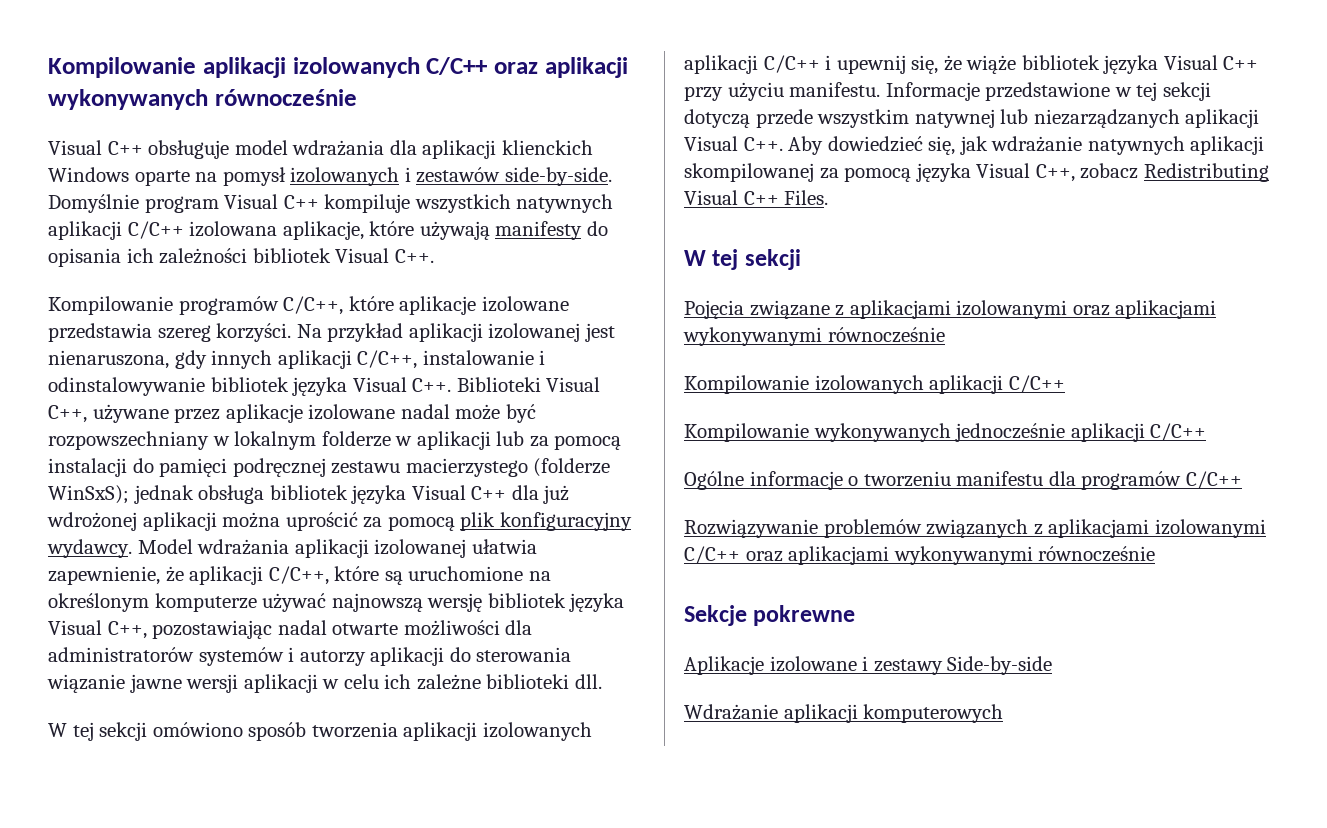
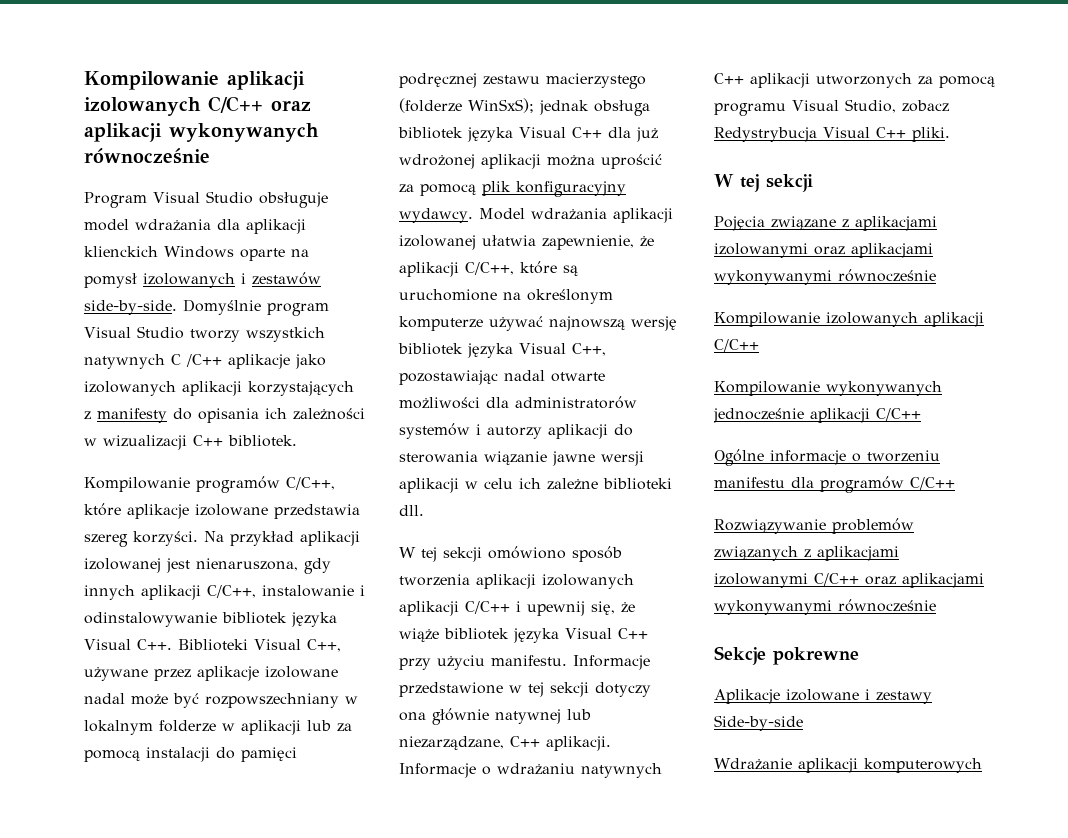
- Visual C++ obsługuje model wdrażania dla aplikacji klienckich Windows oparte na pomysł izolowanych i zestawów side-by-side.
+ Program Visual Studio obsługuje model wdrażania dla aplikacji klienckich Windows oparte na pomysł izolowanych i zestawów side-by-side.
- Domyślnie program Visual C++ kompiluje wszystkich natywnych aplikacji C/C++ izolowana aplikacje, które używają manifesty do opisania ich zależności bibliotek Visual C++.
+ Domyślnie program Visual Studio tworzy wszystkich natywnych C /C++ aplikacje jako izolowanych aplikacji korzystających z manifesty do opisania ich zależności w wizualizacji C++ bibliotek.
- Informacje przedstawione w tej sekcji dotyczą przede wszystkim natywnej lub niezarządzanych aplikacji Visual C++. Aby dowiedzieć się, jak wdrażanie natywnych aplikacji skompilowanej za pomocą języka Visual C++, zobacz Redistributing Visual C++ Files.
+ Informacje przedstawione w tej sekcji dotyczy ona głównie natywnej lub niezarządzane, C++ aplikacji. Informacje o wdrażaniu natywnych C++ aplikacji utworzonych za pomocą programu Visual Studio, zobacz Redystrybucja Visual C++ pliki.

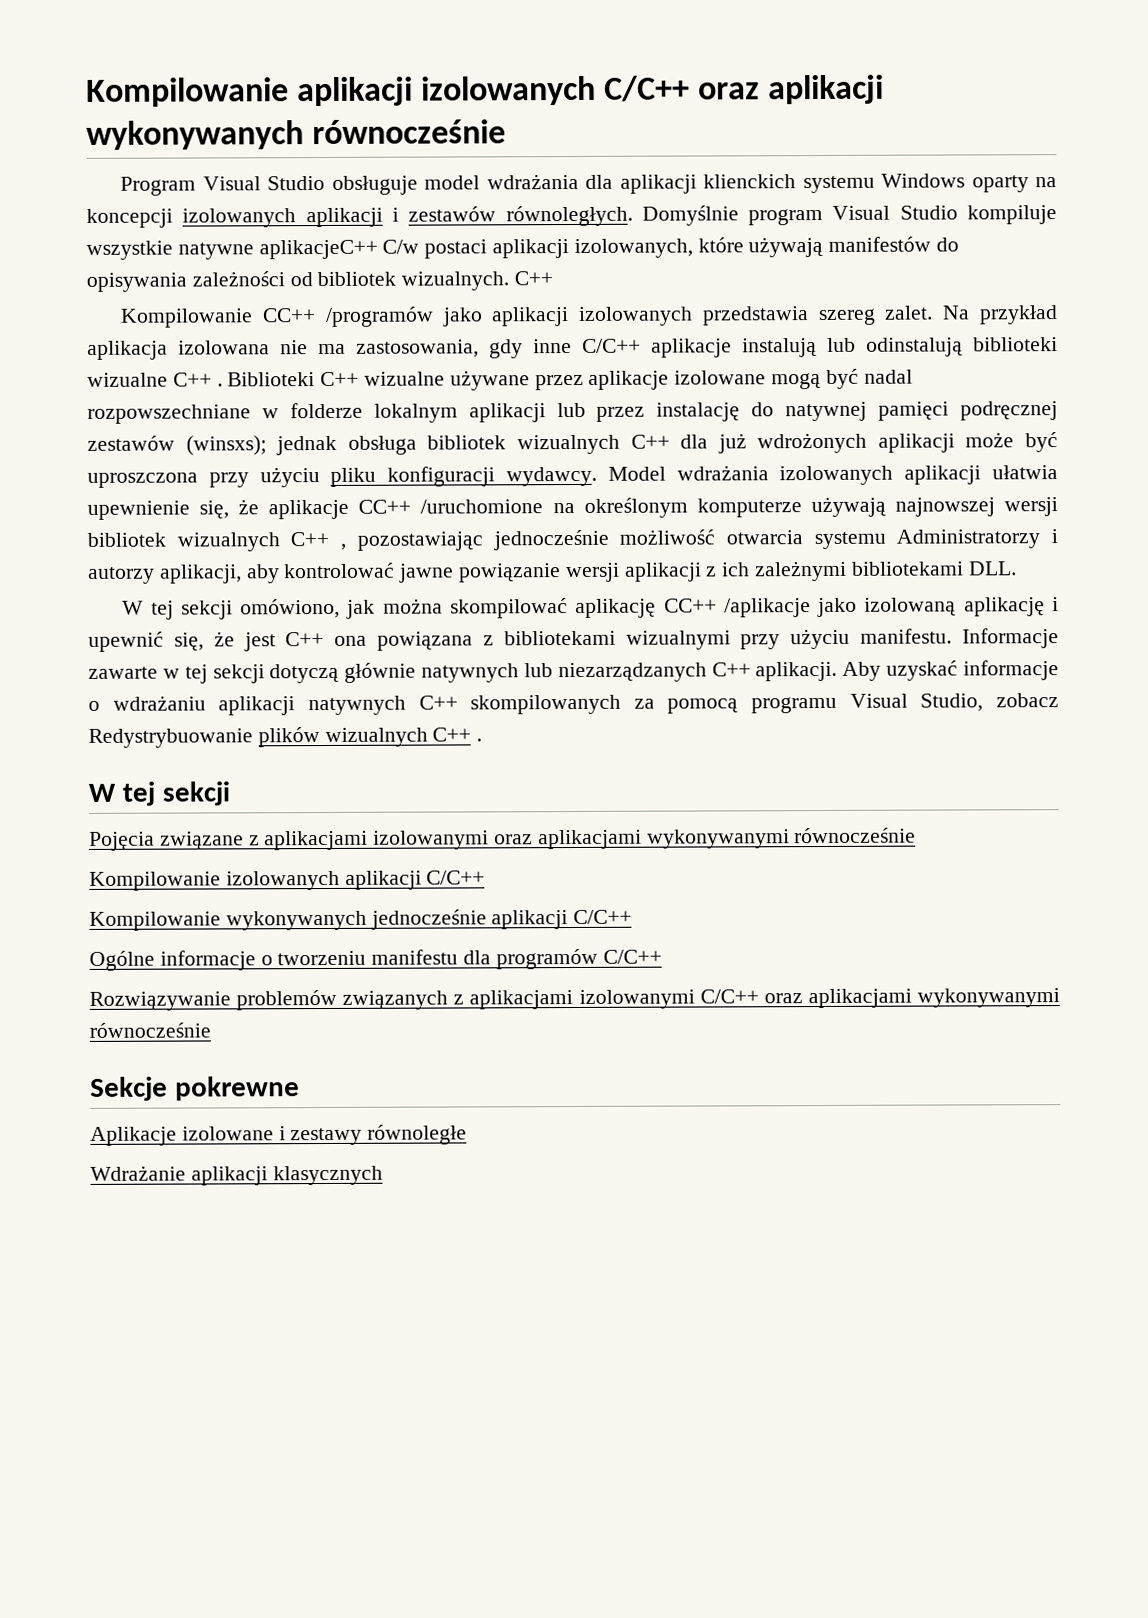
- Program Visual Studio obsługuje model wdrażania dla aplikacji klienckich Windows oparte na pomysł izolowanych i zestawów side-by-side.
+ Program Visual Studio obsługuje model wdrażania dla aplikacji klienckich systemu Windows oparty na koncepcji izolowanych aplikacji i zestawów równoległych.
- Domyślnie program Visual Studio tworzy wszystkich natywnych C /C++ aplikacje jako izolowanych aplikacji korzystających z manifesty do opisania ich zależności w wizualizacji C++ bibliotek.
- Kompilowanie programów C/C++, które aplikacje izolowane przedstawia szereg korzyści.
+ Domyślnie program Visual Studio kompiluje wszystkie natywne aplikacjeC++ C/w postaci aplikacji izolowanych, które używają manifestów do opisywania zależności od bibliotek wizualnych. C++
+ Kompilowanie CC++ /programów jako aplikacji izolowanych przedstawia szereg zalet.
- Na przykład aplikacji izolowanej jest nienaruszona, gdy innych aplikacji C/C++, instalowanie i odinstalowywanie bibliotek języka Visual C++. Biblioteki Visual C++, używane przez aplikacje izolowane nadal może być rozpowszechniany w lokalnym folderze w aplikacji lub za pomocą instalacji do pamięci podręcznej zestawu macierzystego (folderze WinSxS); jednak obsługa bibliotek języka Visual C++ dla już wdrożonej aplikacji można uprościć za pomocą plik konfiguracyjny wydawcy. Model wdrażania aplikacji izolowanej ułatwia zapewnienie, że aplikacji C/C++, które są uruchomione na określonym komputerze używać najnowszą wersję bibliotek języka Visual C++, pozostawiając nadal otwarte możliwości dla administratorów systemów i autorzy aplikacji do sterowania wiązanie jawne wersji aplikacji w celu ich zależne biblioteki dll.
- W tej sekcji omówiono sposób tworzenia aplikacji izolowanych aplikacji C/C++ i upewnij się, że wiąże bibliotek języka Visual C++ przy użyciu manifestu.
+ Na przykład aplikacja izolowana nie ma zastosowania, gdy inne C/C++ aplikacje instalują lub odinstalują biblioteki wizualne C++ . Biblioteki C++ wizualne używane przez aplikacje izolowane mogą być nadal rozpowszechniane w folderze lokalnym aplikacji lub przez instalację do natywnej pamięci podręcznej zestawów (winsxs); jednak obsługa bibliotek wizualnych C++ dla już wdrożonych aplikacji może być uproszczona przy użyciu pliku konfiguracji wydawcy. Model wdrażania izolowanych aplikacji ułatwia upewnienie się, że aplikacje CC++ /uruchomione na określonym komputerze używają najnowszej wersji bibliotek wizualnych C++ , pozostawiając jednocześnie możliwość otwarcia systemu Administratorzy i autorzy aplikacji, aby kontrolować jawne powiązanie wersji aplikacji z ich zależnymi bibliotekami DLL.
+ W tej sekcji omówiono, jak można skompilować aplikację CC++ /aplikacje jako izolowaną aplikację i upewnić się, że jest C++ ona powiązana z bibliotekami wizualnymi przy użyciu manifestu.
- Informacje przedstawione w tej sekcji dotyczy ona głównie natywnej lub niezarządzane, C++ aplikacji. Informacje o wdrażaniu natywnych C++ aplikacji utworzonych za pomocą programu Visual Studio, zobacz Redystrybucja Visual C++ pliki.
+ Informacje zawarte w tej sekcji dotyczą głównie natywnych lub niezarządzanych C++ aplikacji. Aby uzyskać informacje o wdrażaniu aplikacji natywnych C++ skompilowanych za pomocą programu Visual Studio, zobacz Redystrybuowanie plików wizualnych C++ .
- Aplikacje izolowane i zestawy Side-by-side
+ Aplikacje izolowane i zestawy równoległe
- Wdrażanie aplikacji komputerowych
+ Wdrażanie aplikacji klasycznych

